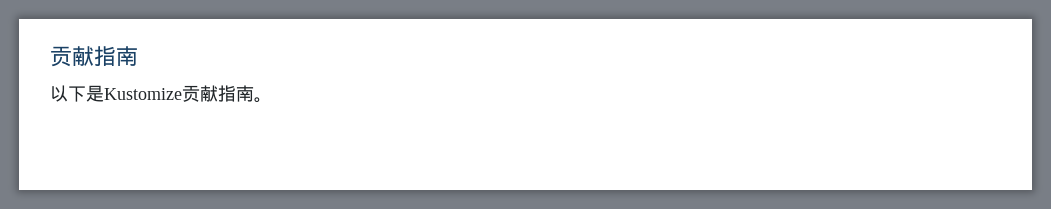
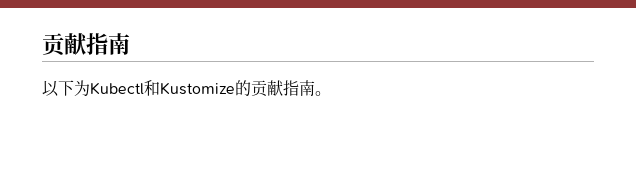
- 以下是Kustomize贡献指南。
+ 以下为Kubectl和Kustomize的贡献指南。

